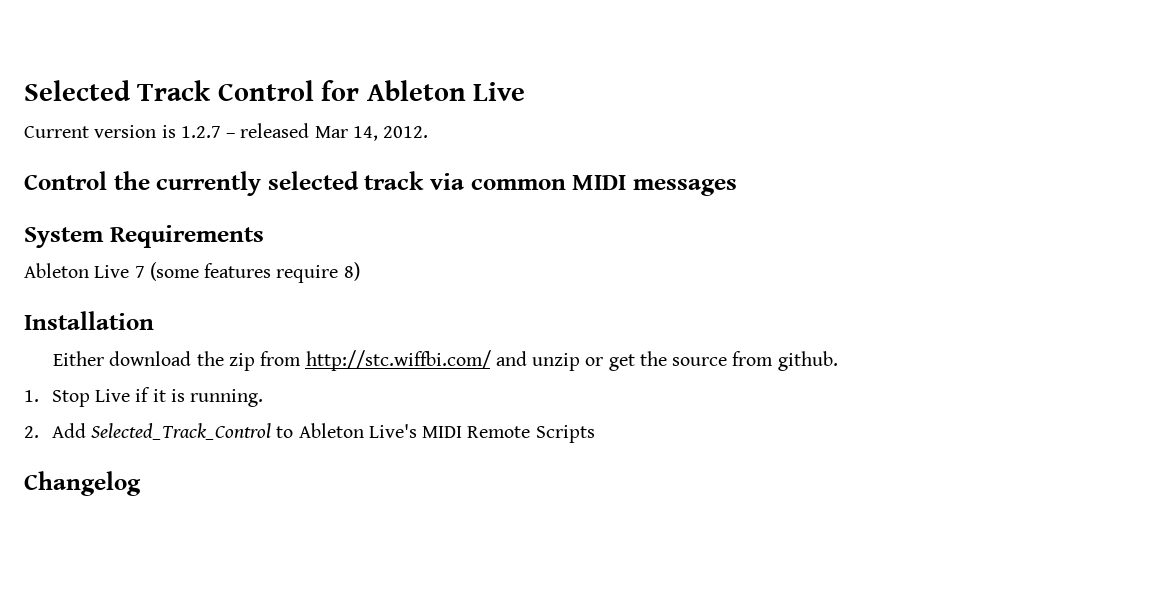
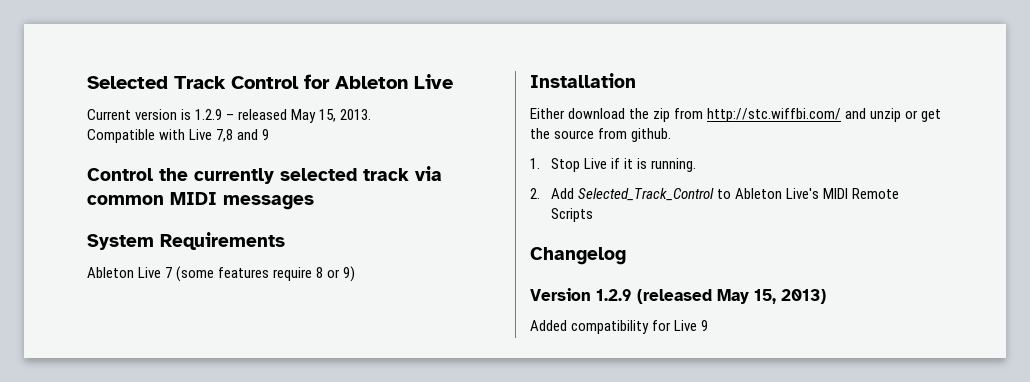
- Current version is 1.2.7 – released Mar 14, 2012.
+ Current version is 1.2.9 – released May 15, 2013.
+ Compatible with Live 7,8 and 9
- Ableton Live 7 (some features require 8)
+ Ableton Live 7 (some features require 8 or 9)
+ Version 1.2.9 (released May 15, 2013)
+ Added compatibility for Live 9

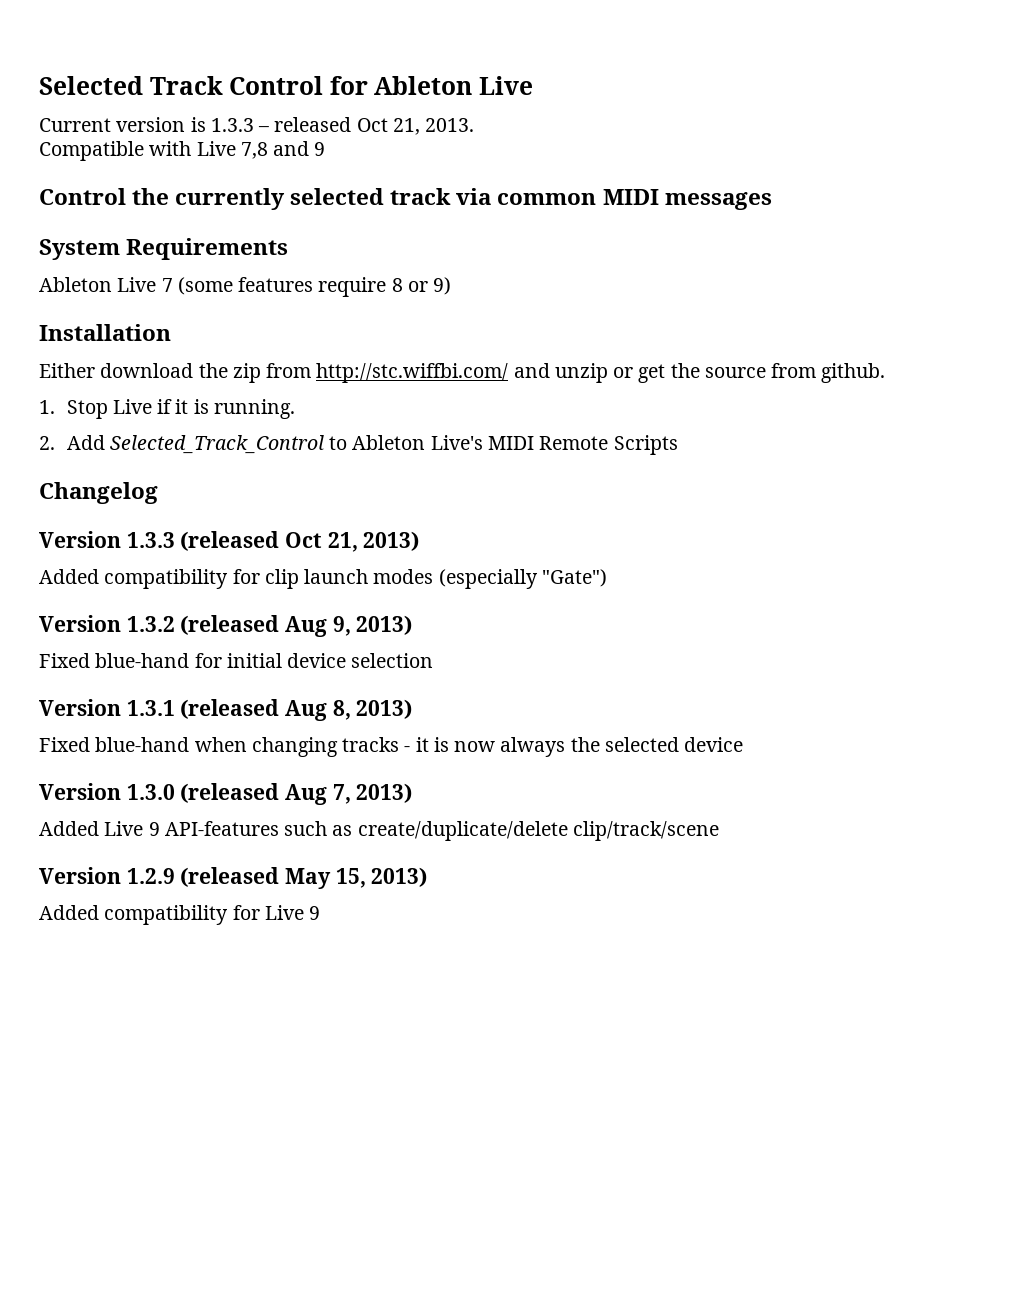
- Current version is 1.2.9 – released May 15, 2013.
+ Current version is 1.3.3 – released Oct 21, 2013.
+ Version 1.3.3 (released Oct 21, 2013)
+ Added compatibility for clip launch modes (especially "Gate")
+ Version 1.3.2 (released Aug 9, 2013)
+ Fixed blue-hand for initial device selection
+ Version 1.3.1 (released Aug 8, 2013)
+ Fixed blue-hand when changing tracks - it is now always the selected device
+ Version 1.3.0 (released Aug 7, 2013)
+ Added Live 9 API-features such as create/duplicate/delete clip/track/scene

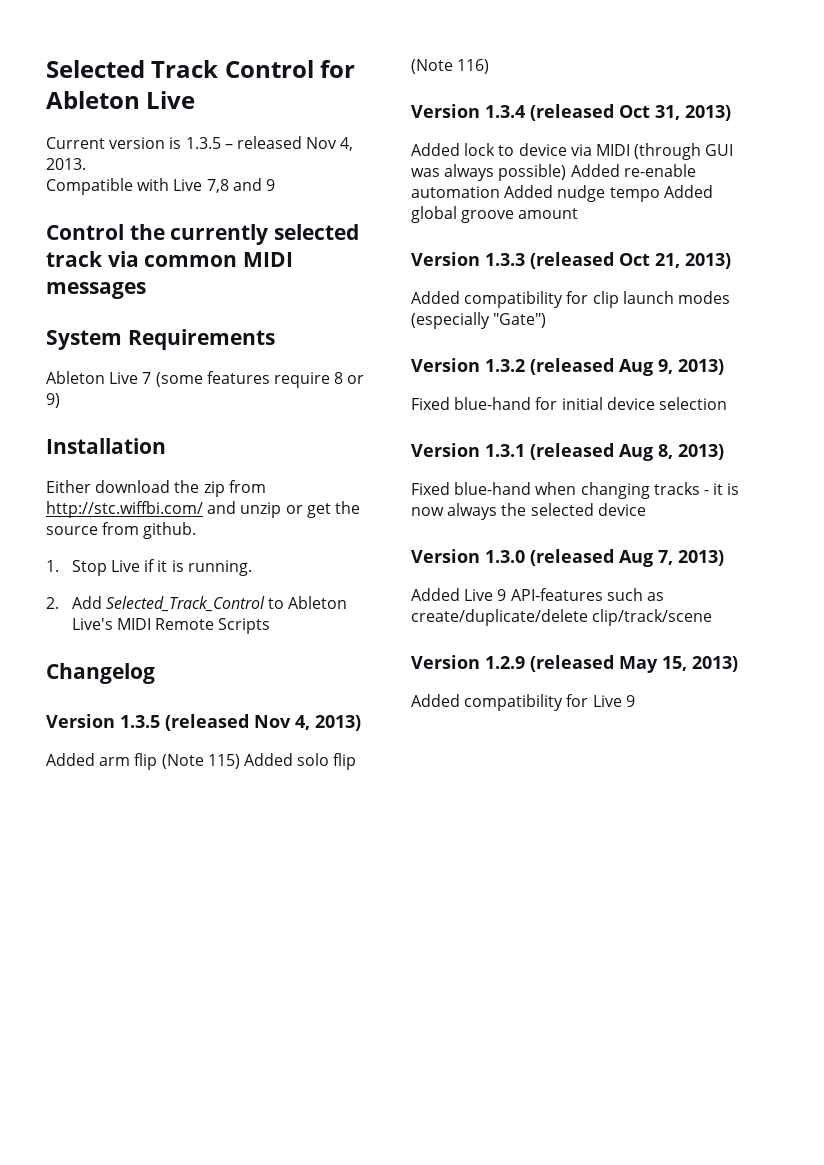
- Current version is 1.3.3 – released Oct 21, 2013.
+ Current version is 1.3.5 – released Nov 4, 2013.
+ Version 1.3.5 (released Nov 4, 2013)
+ Added arm flip (Note 115) Added solo flip (Note 116)
+ Version 1.3.4 (released Oct 31, 2013)
+ Added lock to device via MIDI (through GUI was always possible) Added re-enable automation Added nudge tempo Added global groove amount

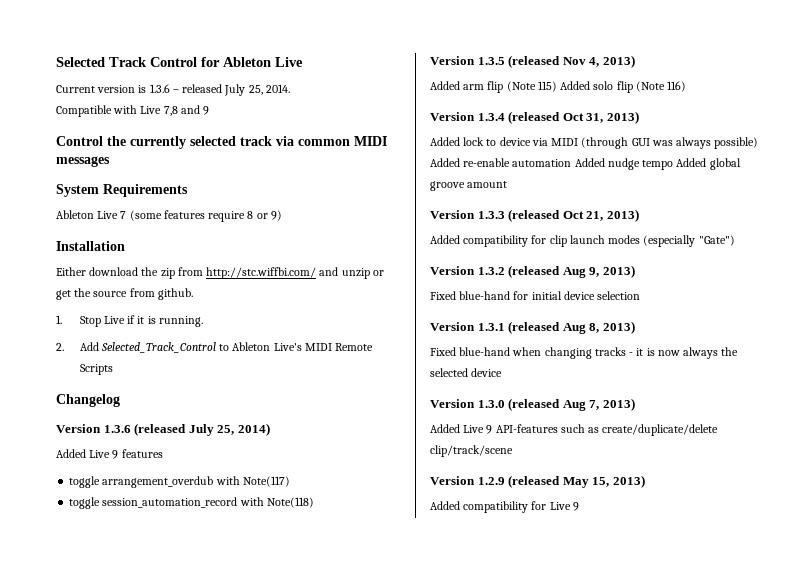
- Current version is 1.3.5 – released Nov 4, 2013.
+ Current version is 1.3.6 – released July 25, 2014.
+ Version 1.3.6 (released July 25, 2014)
+ Added Live 9 features
+ toggle arrangement_overdub with Note(117)
+ toggle session_automation_record with Note(118)

